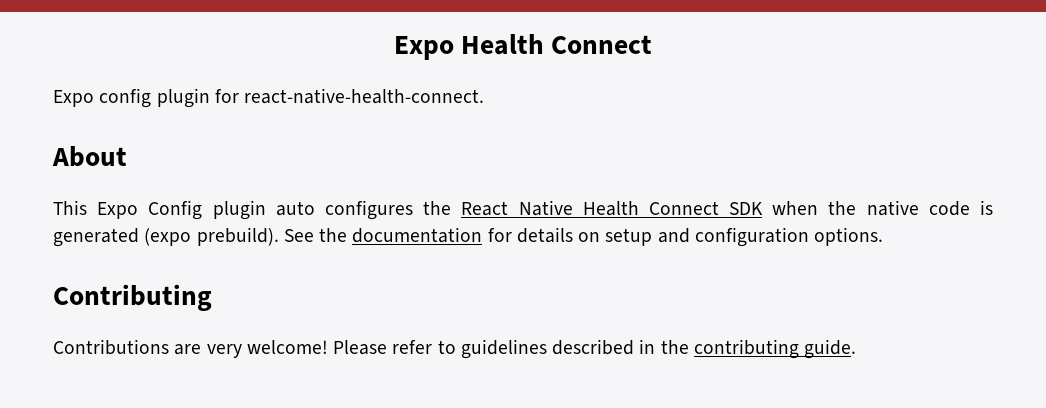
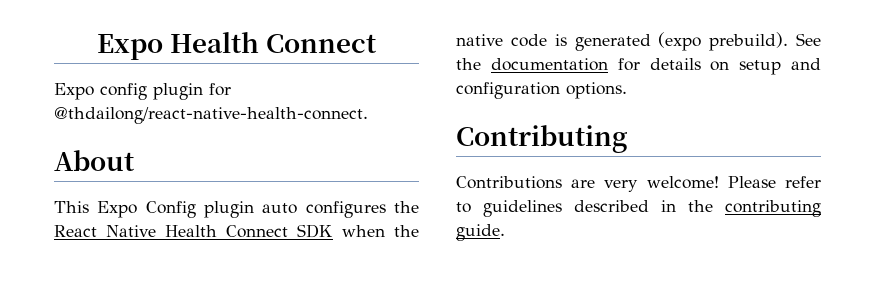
- Expo config plugin for react-native-health-connect.
+ Expo config plugin for @thdailong/react-native-health-connect.

